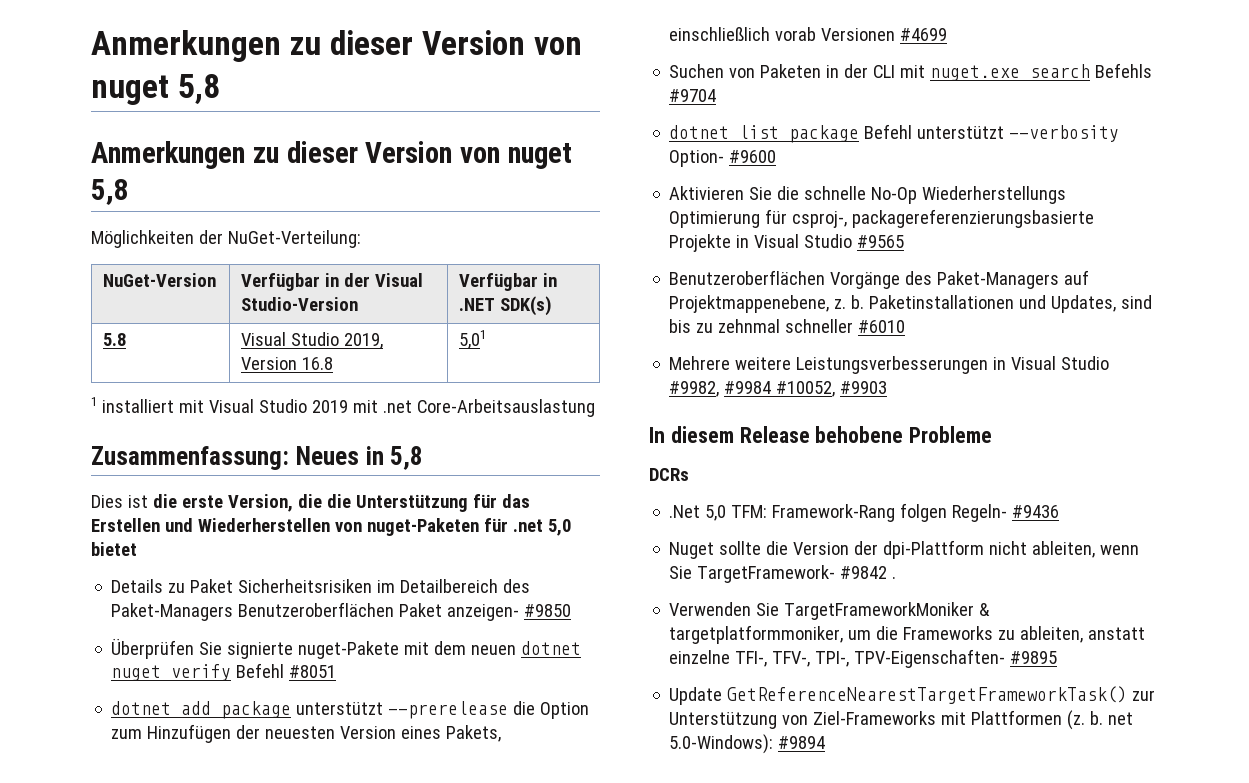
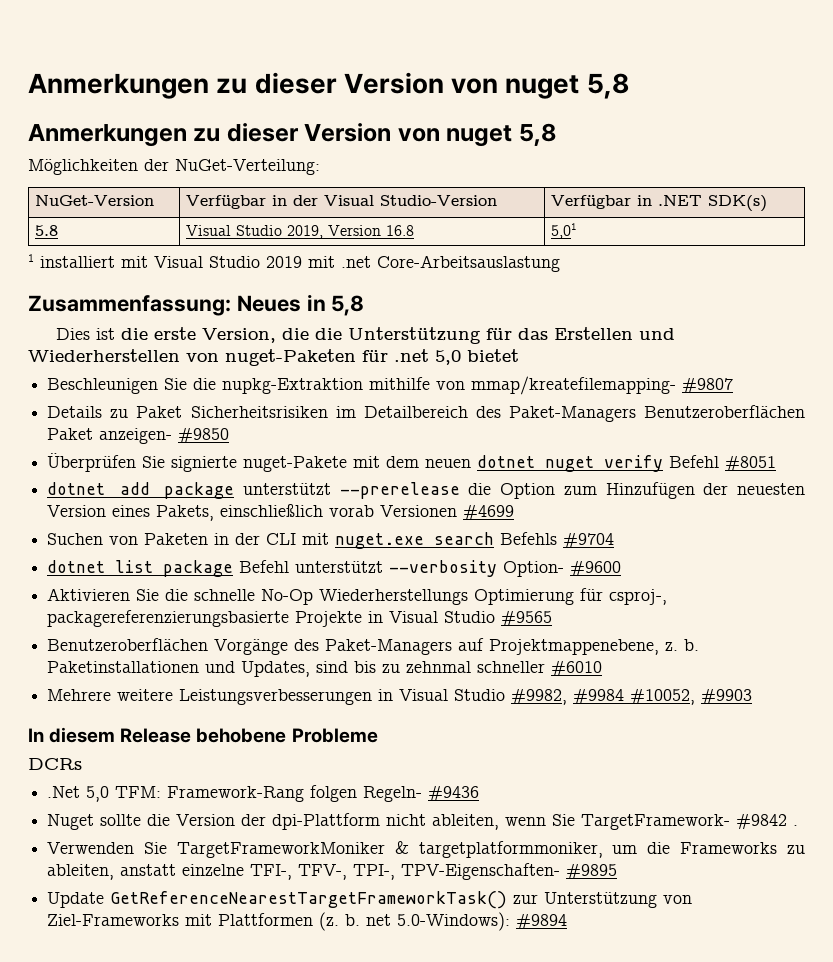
+ Beschleunigen Sie die nupkg-Extraktion mithilfe von mmap/kreatefilemapping- #9807

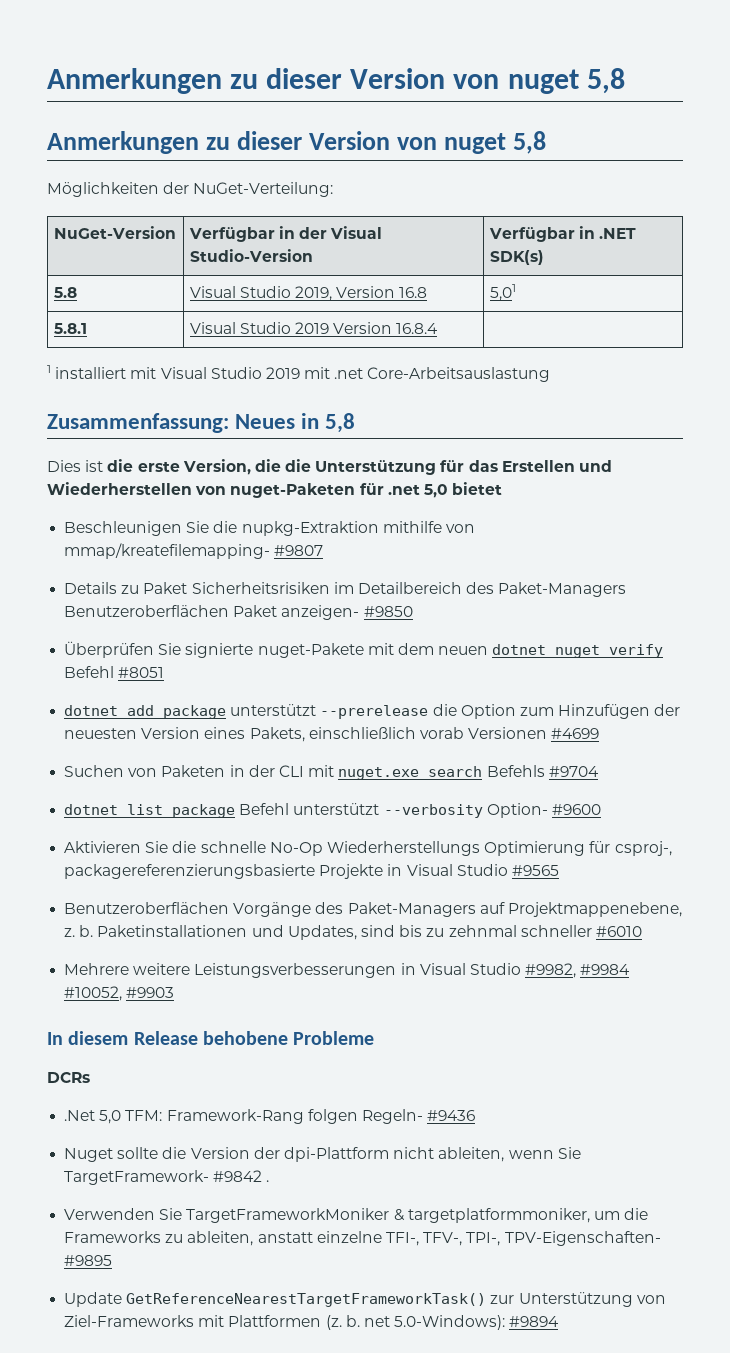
+ 5.8.1 | Visual Studio 2019 Version 16.8.4 |

